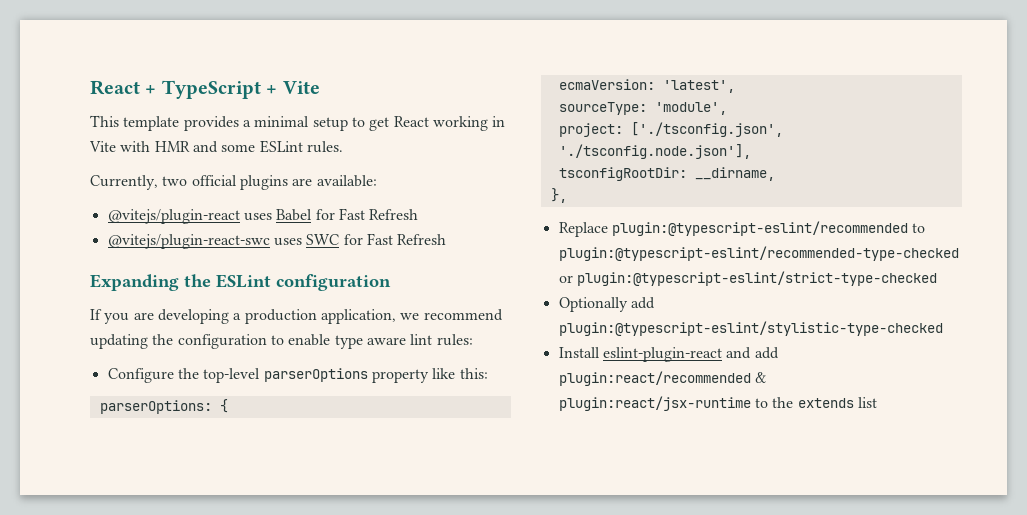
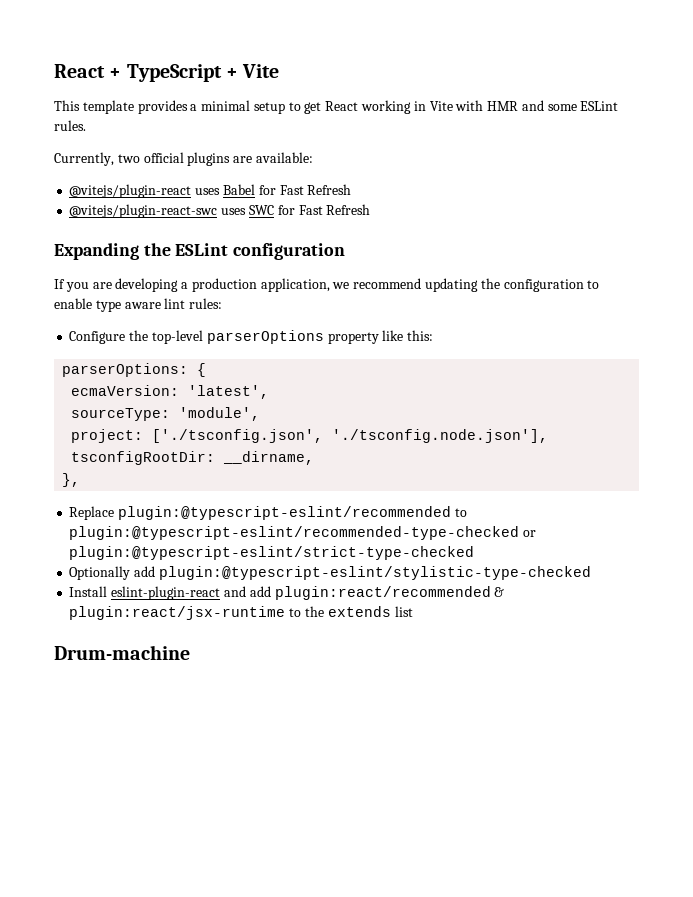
+ Drum-machine

